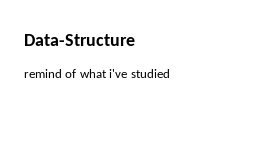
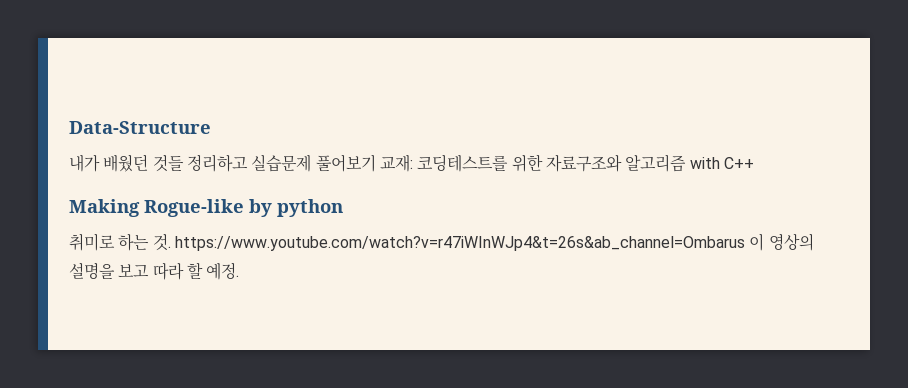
- remind of what i've studied
+ 내가 배웠던 것들 정리하고 실습문제 풀어보기 교재: 코딩테스트를 위한 자료구조와 알고리즘 with C++
+ Making Rogue-like by python
+ 취미로 하는 것. https://www.youtube.com/watch?v=r47iWInWJp4&t=26s&ab_channel=Ombarus 이 영상의 설명을 보고 따라 할 예정.

